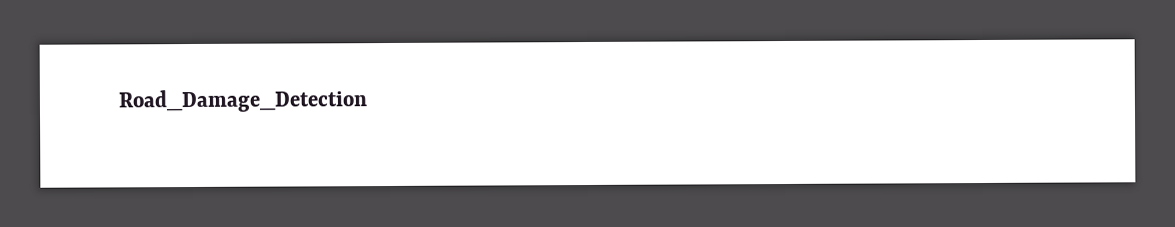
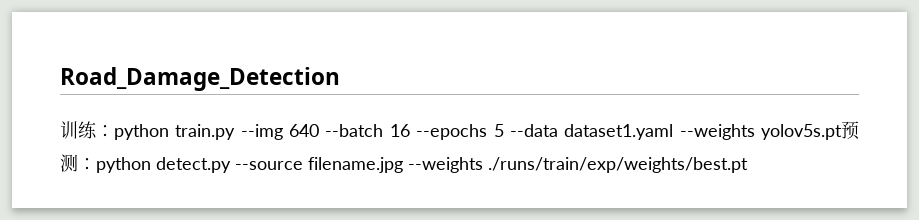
+ 训练：python train.py --img 640 --batch 16 --epochs 5 --data dataset1.yaml --weights yolov5s.pt预测：python detect.py --source filename.jpg --weights ./runs/train/exp/weights/best.pt

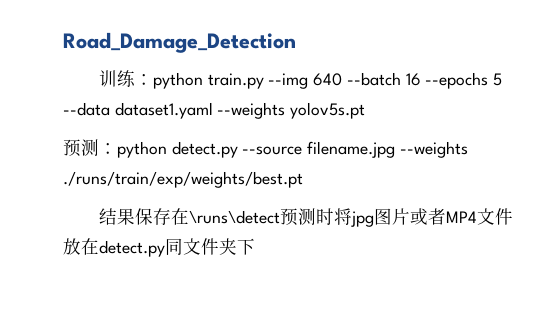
- 训练：python train.py --img 640 --batch 16 --epochs 5 --data dataset1.yaml --weights yolov5s.pt预测：python detect.py --source filename.jpg --weights ./runs/train/exp/weights/best.pt
+ 训练：python train.py --img 640 --batch 16 --epochs 5 --data dataset1.yaml --weights yolov5s.pt
+ 预测：python detect.py --source filename.jpg --weights ./runs/train/exp/weights/best.pt
+ 结果保存在\runs\detect预测时将jpg图片或者MP4文件放在detect.py同文件夹下

